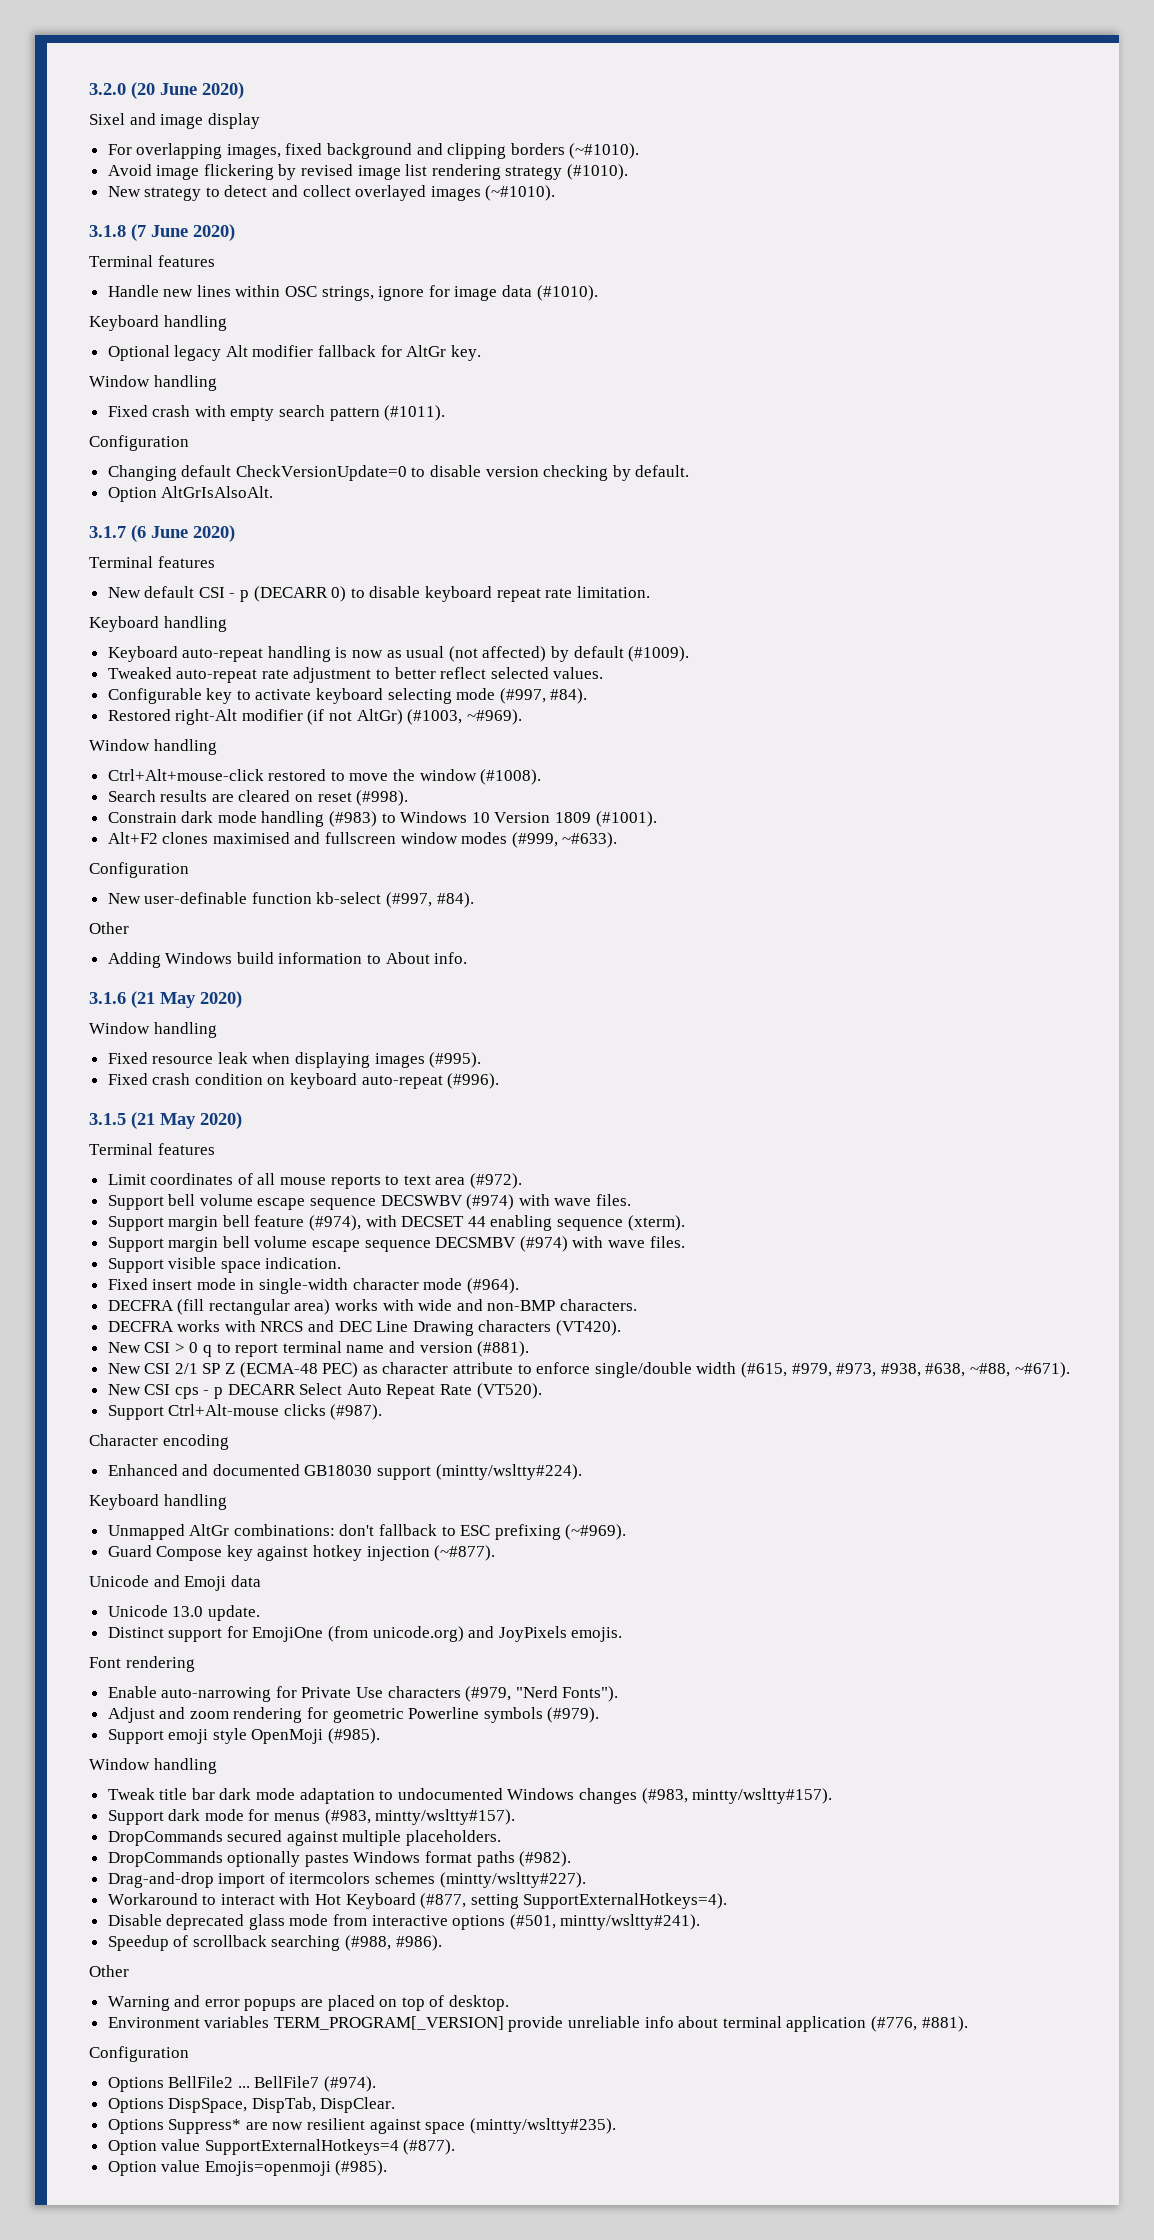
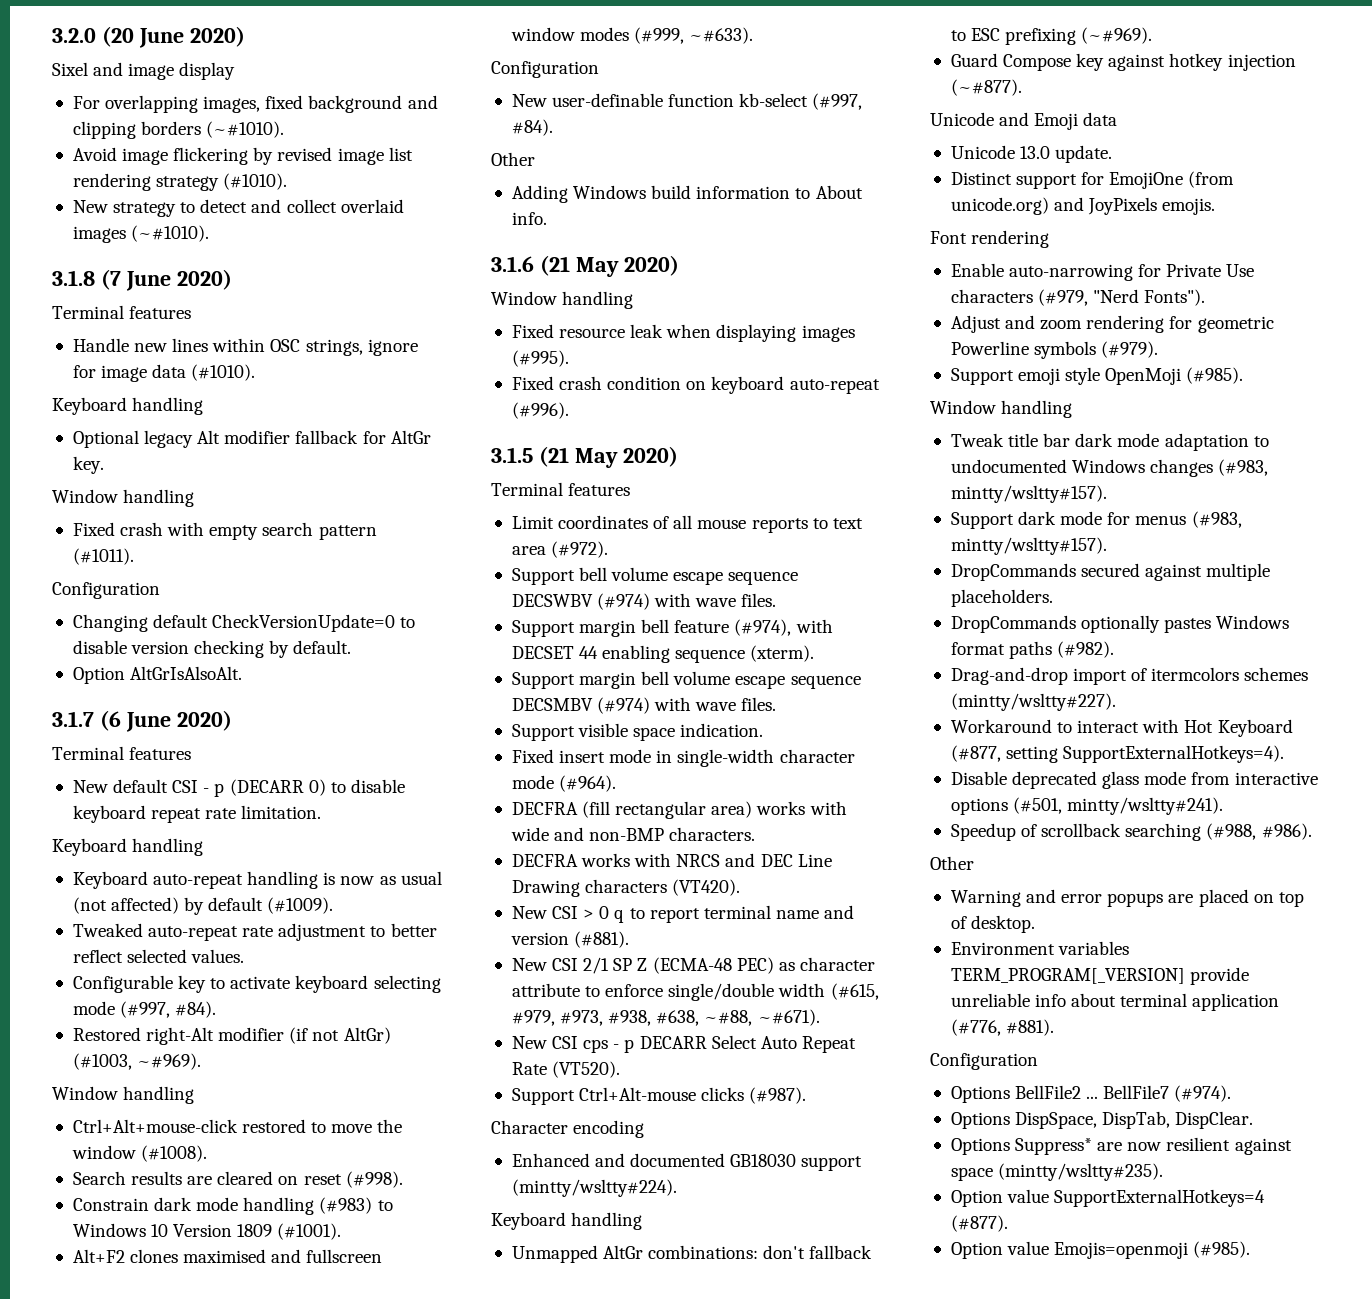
- New strategy to detect and collect overlayed images (~#1010).
+ New strategy to detect and collect overlaid images (~#1010).

